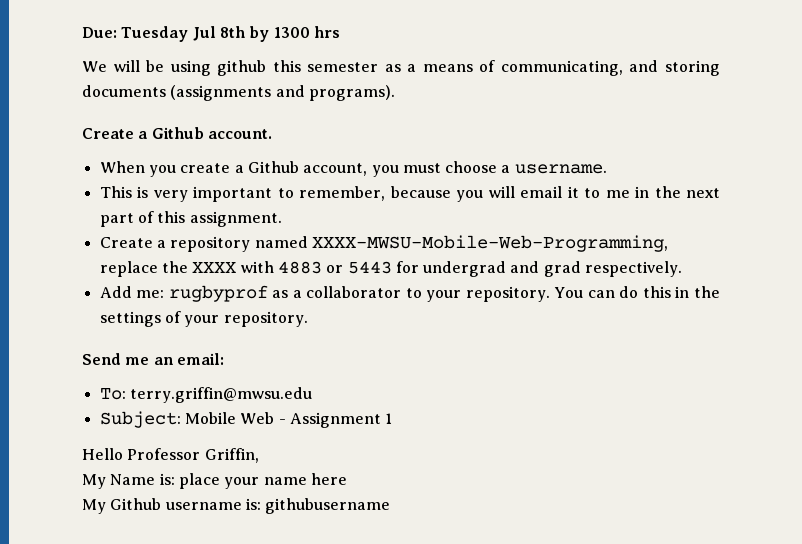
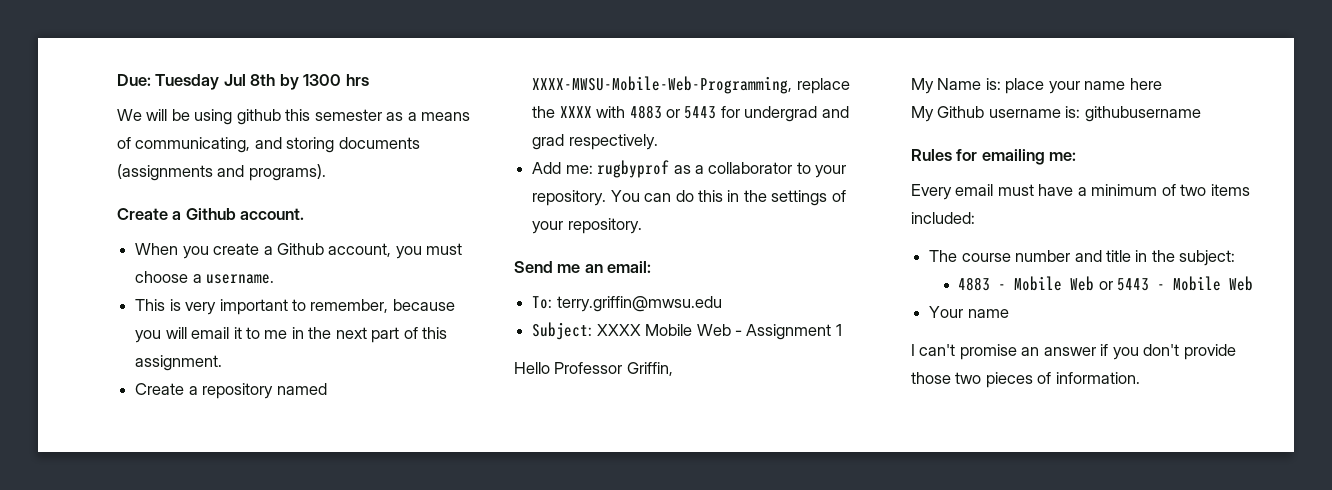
- Subject: Mobile Web - Assignment 1
+ Subject: XXXX Mobile Web - Assignment 1
+ Rules for emailing me:
+ Every email must have a minimum of two items included:
+ The course number and title in the subject:
+ 4883 - Mobile Web or 5443 - Mobile Web
+ Your name
+ I can't promise an answer if you don't provide those two pieces of information.

